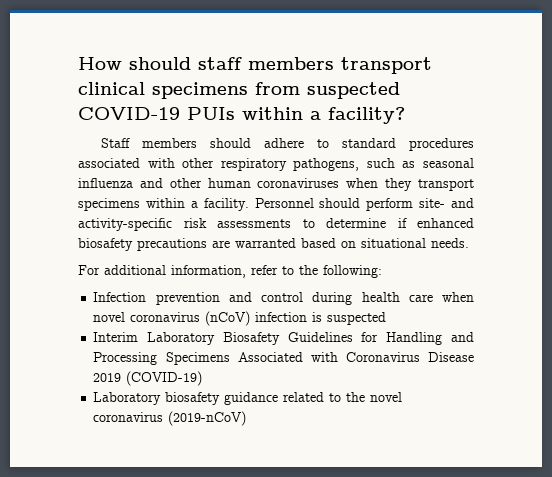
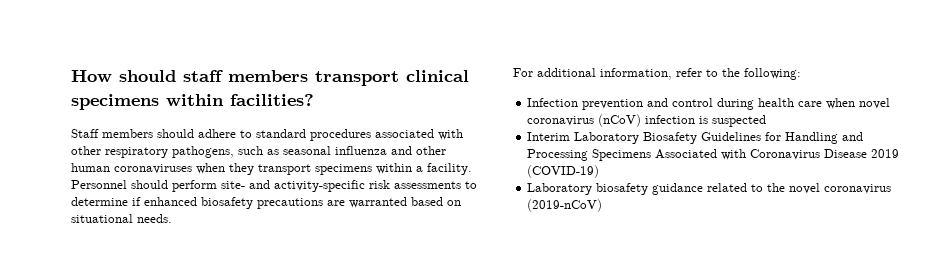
- How should staff members transport clinical specimens from suspected COVID-19 PUIs within a facility?
+ How should staff members transport clinical specimens within facilities?

